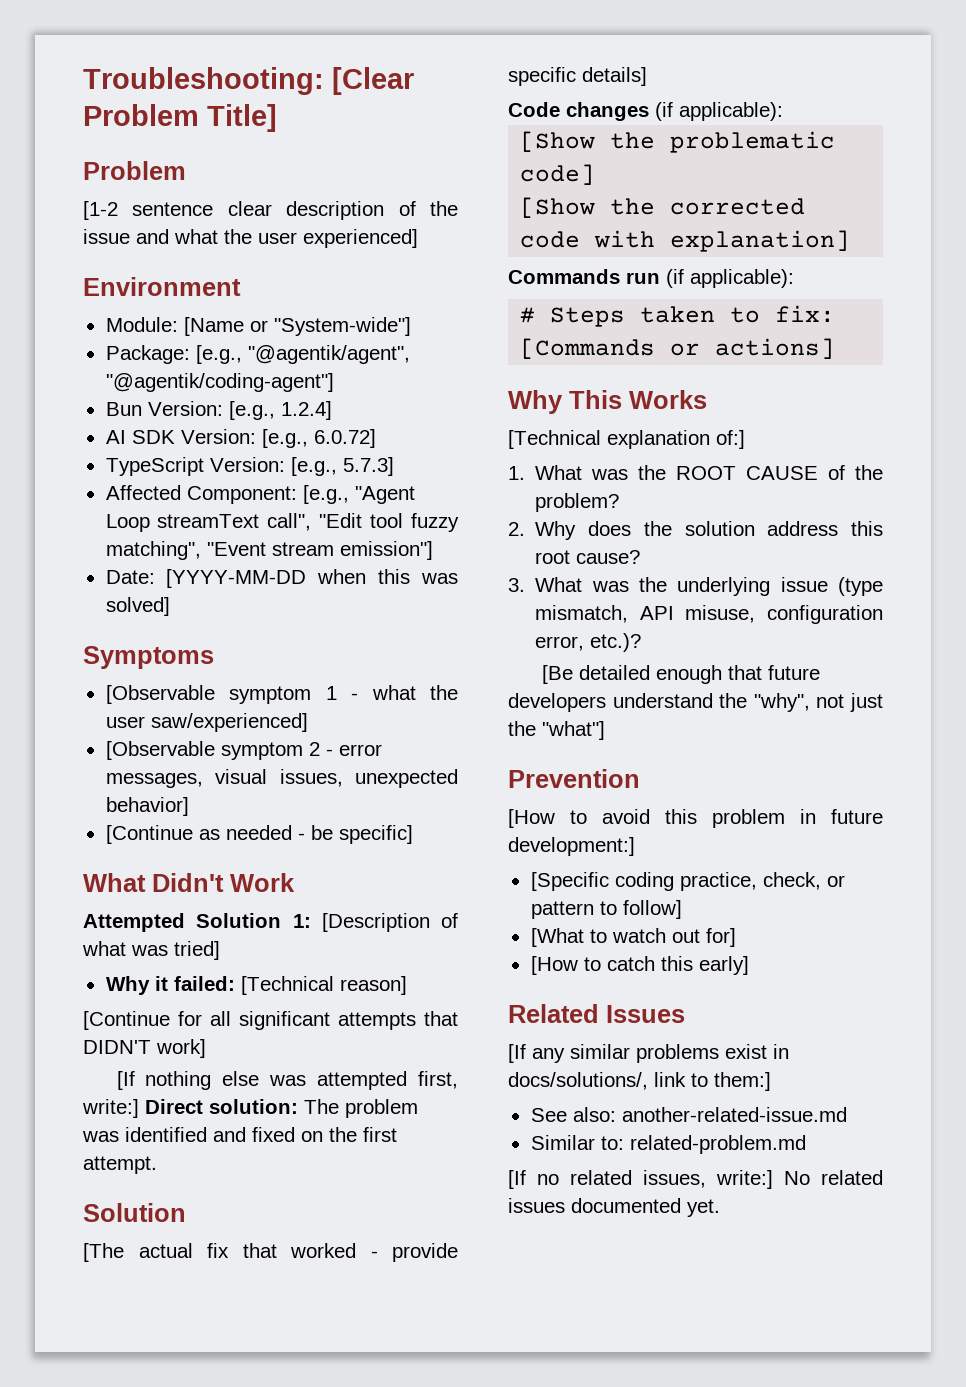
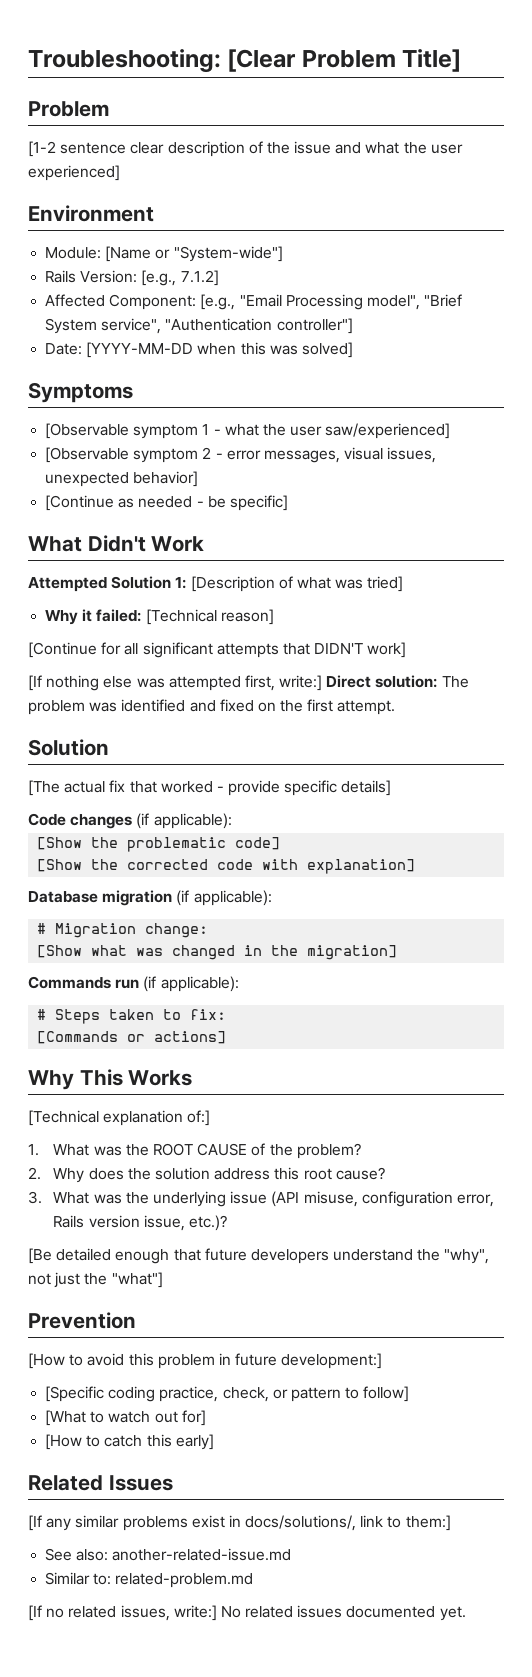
- Package: [e.g., "@agentik/agent", "@agentik/coding-agent"]
- Bun Version: [e.g., 1.2.4]
- AI SDK Version: [e.g., 6.0.72]
- TypeScript Version: [e.g., 5.7.3]
- Affected Component: [e.g., "Agent Loop streamText call", "Edit tool fuzzy matching", "Event stream emission"]
+ Rails Version: [e.g., 7.1.2]
+ Affected Component: [e.g., "Email Processing model", "Brief System service", "Authentication controller"]
+ Database migration (if applicable):
+ # Migration change:
+ [Show what was changed in the migration]
- 3. What was the underlying issue (type mismatch, API misuse, configuration error, etc.)?
+ 3. What was the underlying issue (API misuse, configuration error, Rails version issue, etc.)?

